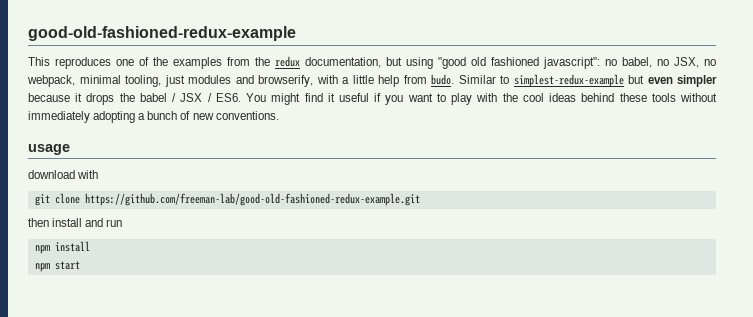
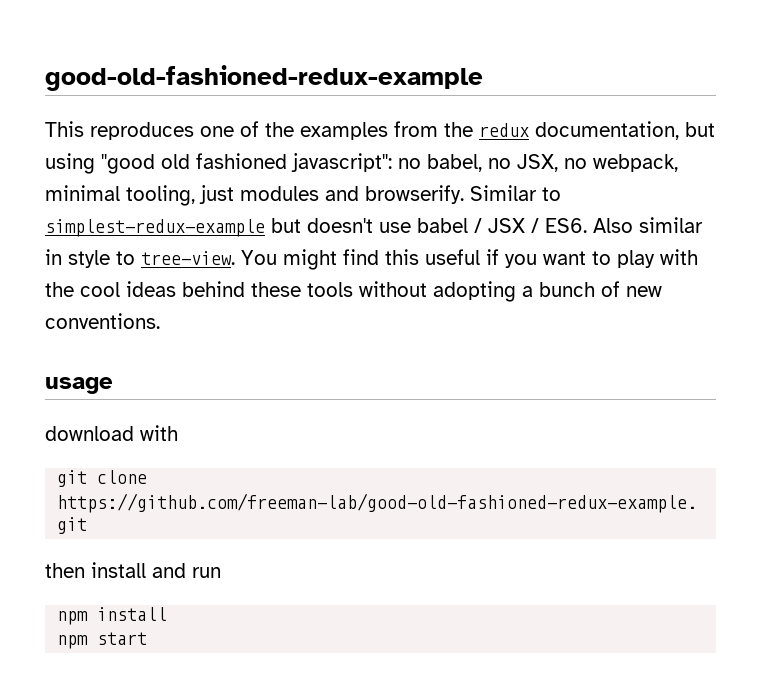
- This reproduces one of the examples from the redux documentation, but using "good old fashioned javascript": no babel, no JSX, no webpack, minimal tooling, just modules and browserify, with a little help from budo. Similar to simplest-redux-example but even simpler because it drops the babel / JSX / ES6. You might find it useful if you want to play with the cool ideas behind these tools without immediately adopting a bunch of new conventions.
+ This reproduces one of the examples from the redux documentation, but using "good old fashioned javascript": no babel, no JSX, no webpack, minimal tooling, just modules and browserify. Similar to simplest-redux-example but doesn't use babel / JSX / ES6. Also similar in style to tree-view. You might find this useful if you want to play with the cool ideas behind these tools without adopting a bunch of new conventions.

